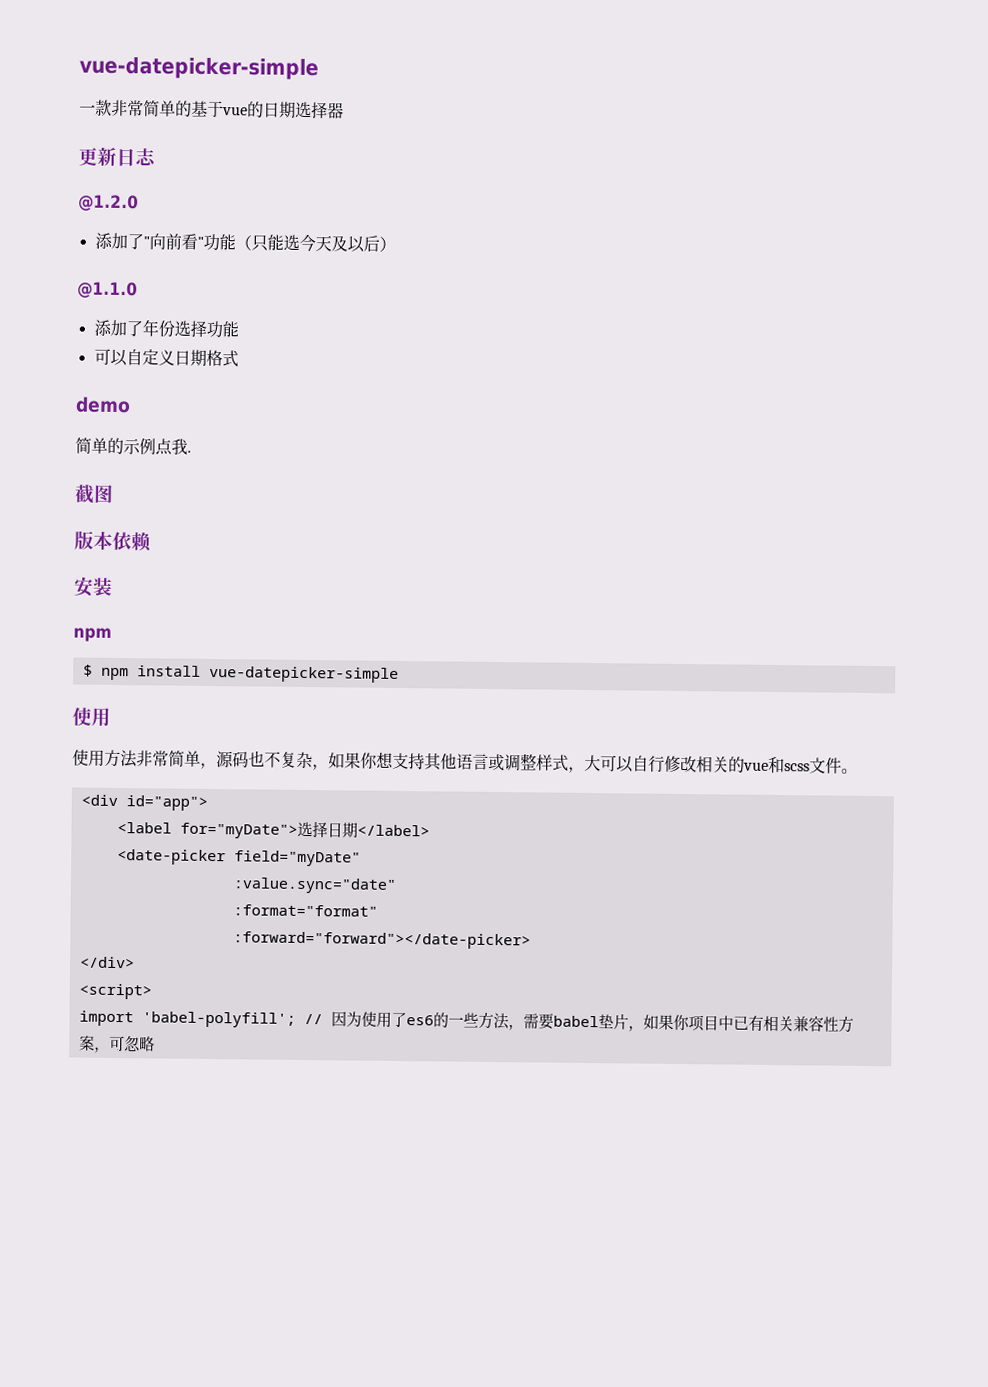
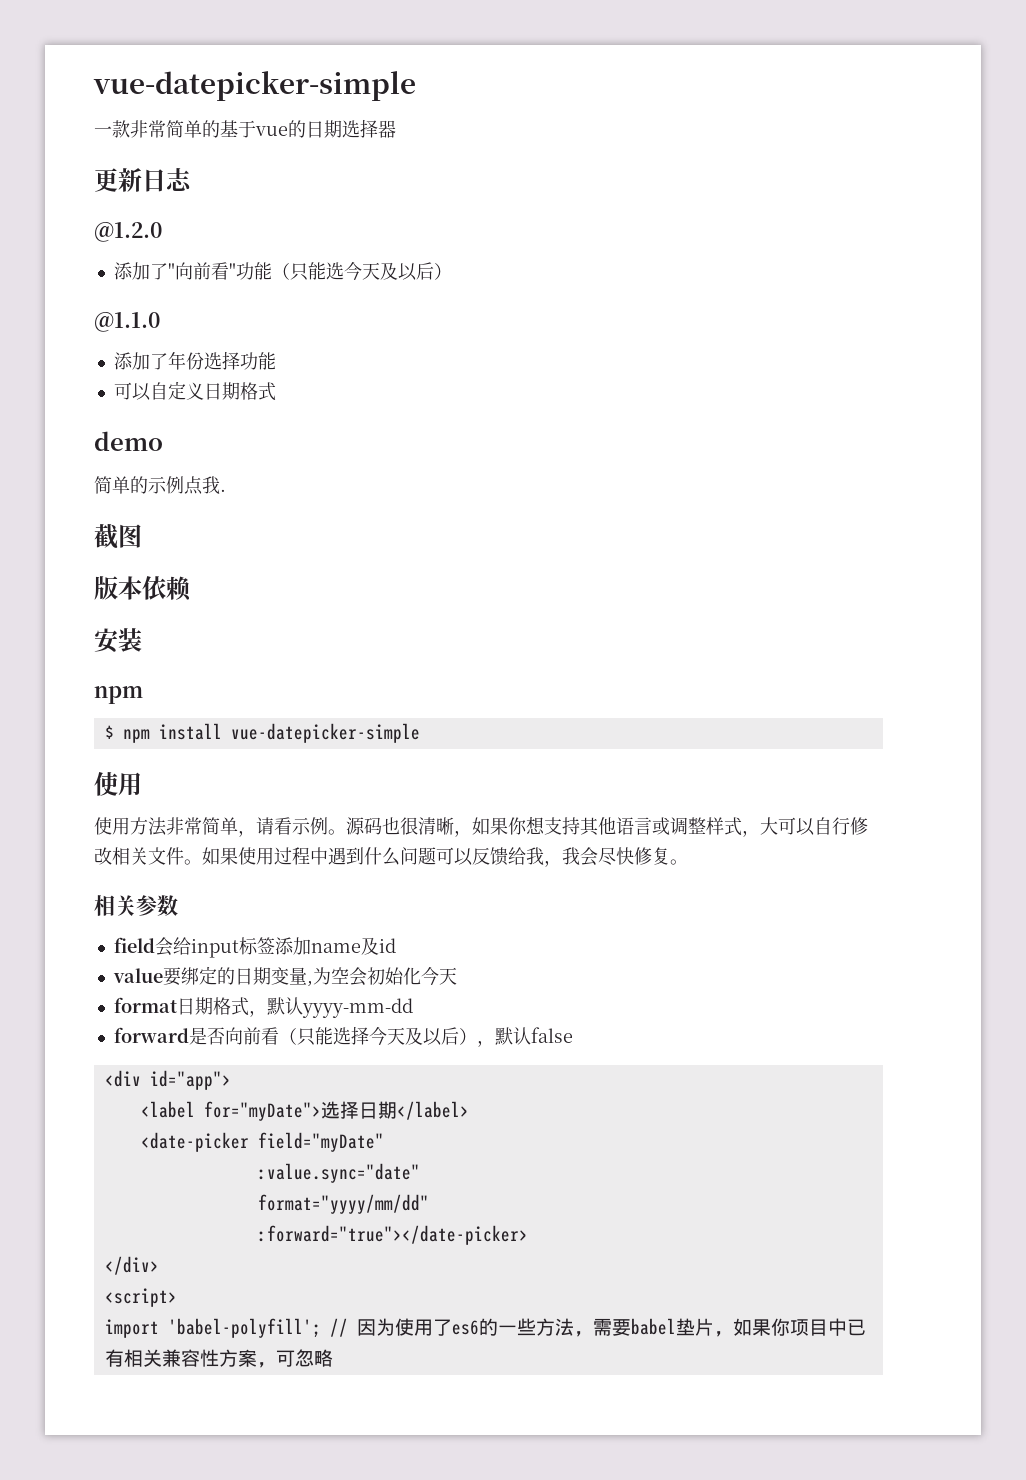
- 使用方法非常简单，源码也不复杂，如果你想支持其他语言或调整样式，大可以自行修改相关的vue和scss文件。
+ 使用方法非常简单，请看示例。源码也很清晰，如果你想支持其他语言或调整样式，大可以自行修改相关文件。如果使用过程中遇到什么问题可以反馈给我，我会尽快修复。
+ 相关参数
+ field会给input标签添加name及id
+ value要绑定的日期变量,为空会初始化今天
+ format日期格式，默认yyyy-mm-dd
+ forward是否向前看（只能选择今天及以后），默认false
- :format="format"
- :forward="forward"></date-picker>
+ format="yyyy/mm/dd"
+ :forward="true"></date-picker>

